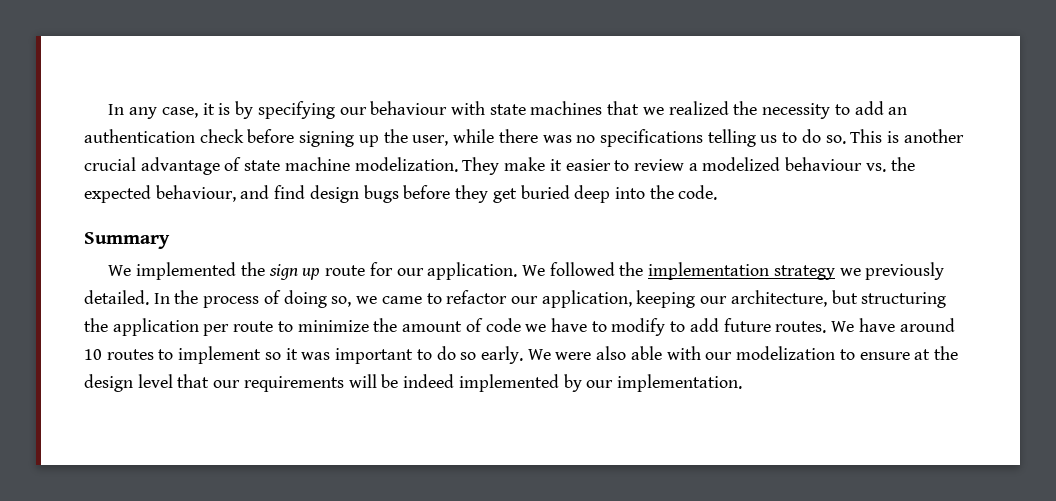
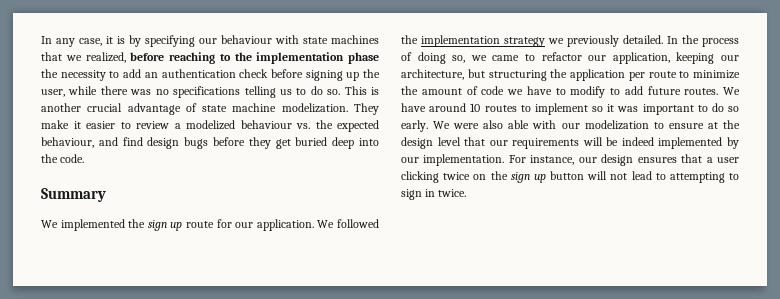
- In any case, it is by specifying our behaviour with state machines that we realized the necessity to add an authentication check before signing up the user, while there was no specifications telling us to do so.
+ In any case, it is by specifying our behaviour with state machines that we realized, before reaching to the implementation phase the necessity to add an authentication check before signing up the user, while there was no specifications telling us to do so.
+ For instance, our design ensures that a user clicking twice on the sign up button will not lead to attempting to sign in twice.

